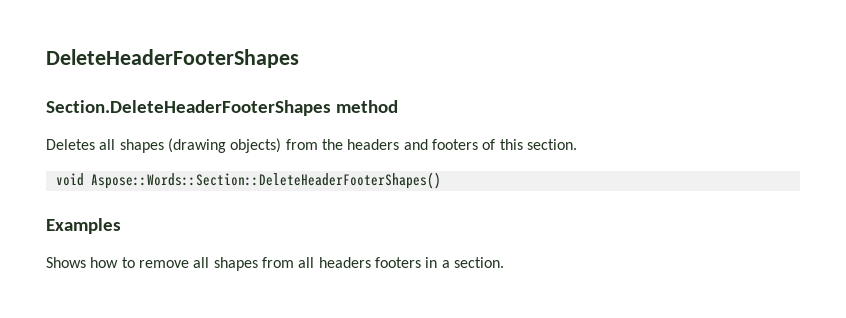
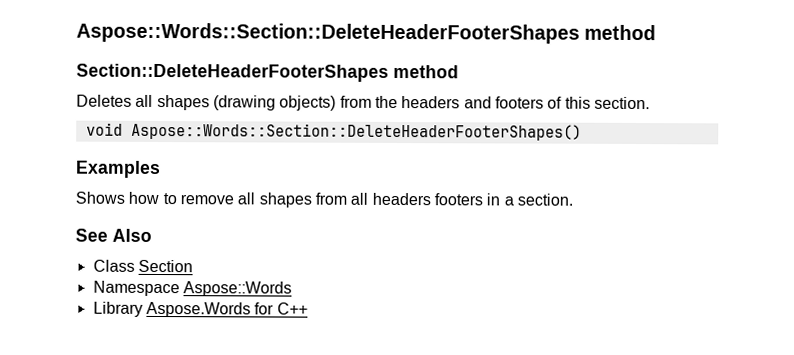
- DeleteHeaderFooterShapes
- Section.DeleteHeaderFooterShapes method
+ Aspose::Words::Section::DeleteHeaderFooterShapes method
+ Section::DeleteHeaderFooterShapes method
+ See Also
+ Class Section
+ Namespace Aspose::Words
+ Library Aspose.Words for C++

